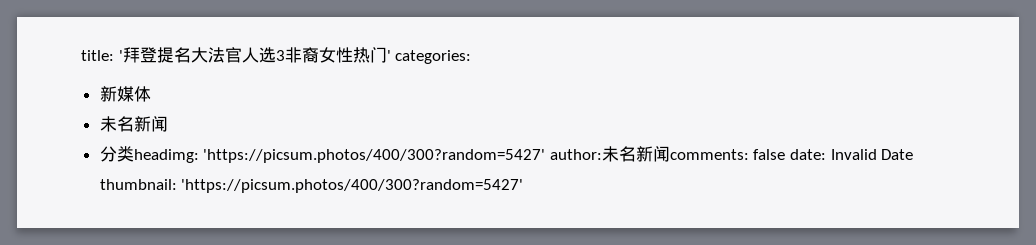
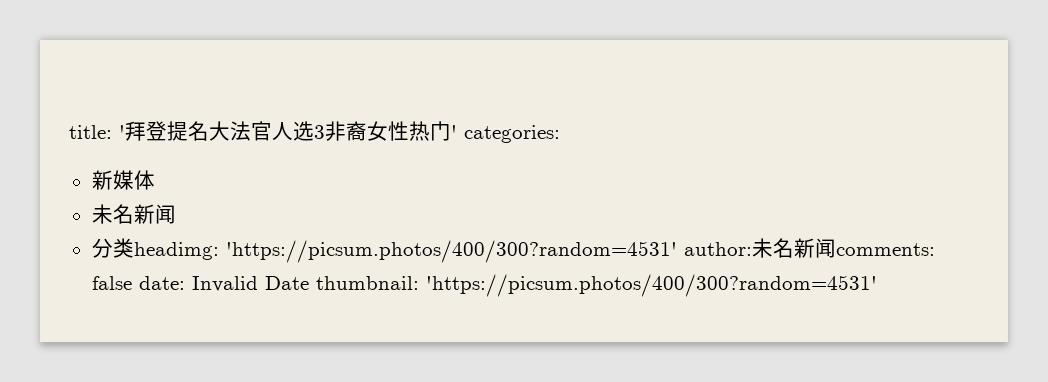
- 分类headimg: 'https://picsum.photos/400/300?random=5427' author:未名新闻comments: false date: Invalid Date thumbnail: 'https://picsum.photos/400/300?random=5427'
+ 分类headimg: 'https://picsum.photos/400/300?random=4531' author:未名新闻comments: false date: Invalid Date thumbnail: 'https://picsum.photos/400/300?random=4531'

